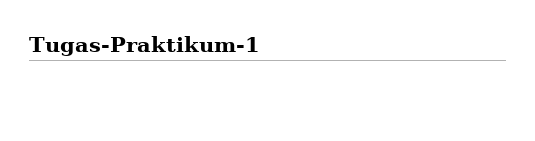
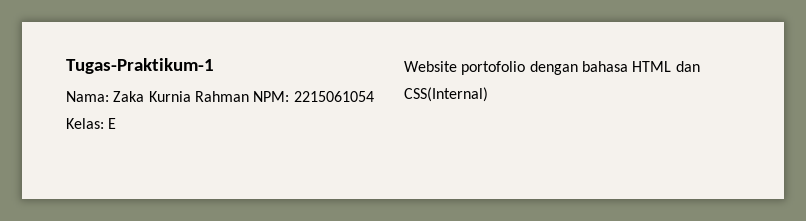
+ Nama: Zaka Kurnia Rahman NPM: 2215061054 Kelas: E
+ Website portofolio dengan bahasa HTML dan CSS(Internal)

